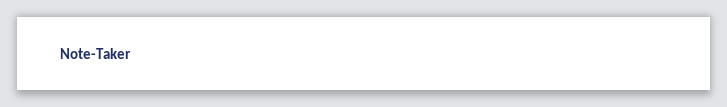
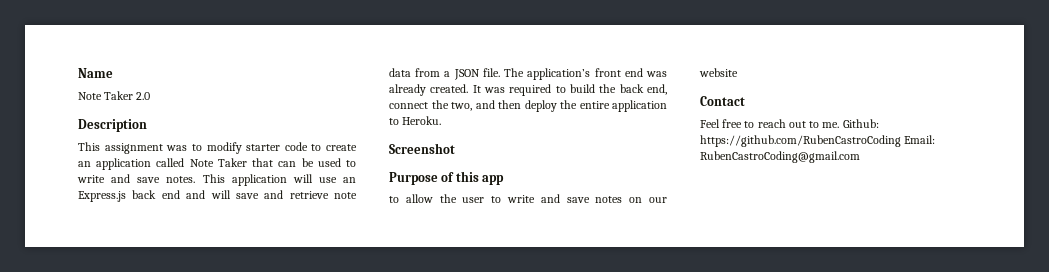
- Note-Taker
+ Name
+ Note Taker 2.0
+ Description
+ This assignment was to modify starter code to create an application called Note Taker that can be used to write and save notes. This application will use an Express.js back end and will save and retrieve note data from a JSON file. The application’s front end was already created. It was required to build the back end, connect the two, and then deploy the entire application to Heroku.
+ Screenshot
+ Purpose of this app
+ to allow the user to write and save notes on our website
+ Contact
+ Feel free to reach out to me. Github: https://github.com/RubenCastroCoding Email: RubenCastroCoding@gmail.com

